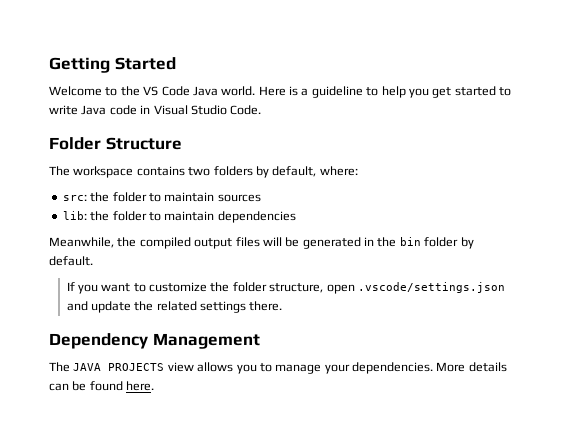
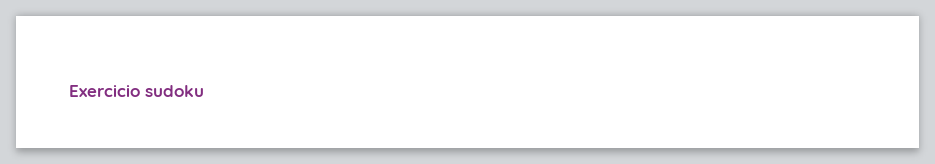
- Getting Started
- Welcome to the VS Code Java world. Here is a guideline to help you get started to write Java code in Visual Studio Code.
- Folder Structure
- The workspace contains two folders by default, where:
- src: the folder to maintain sources
- lib: the folder to maintain dependencies
- Meanwhile, the compiled output files will be generated in the bin folder by default.
- If you want to customize the folder structure, open .vscode/settings.json and update the related settings there.
- Dependency Management
- The JAVA PROJECTS view allows you to manage your dependencies. More details can be found here.
+ Exercicio sudoku

